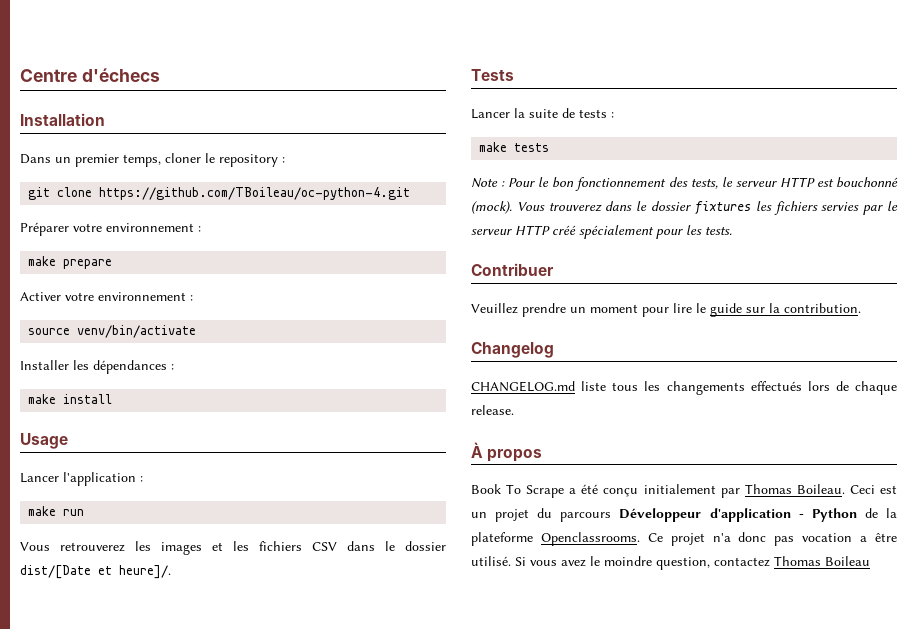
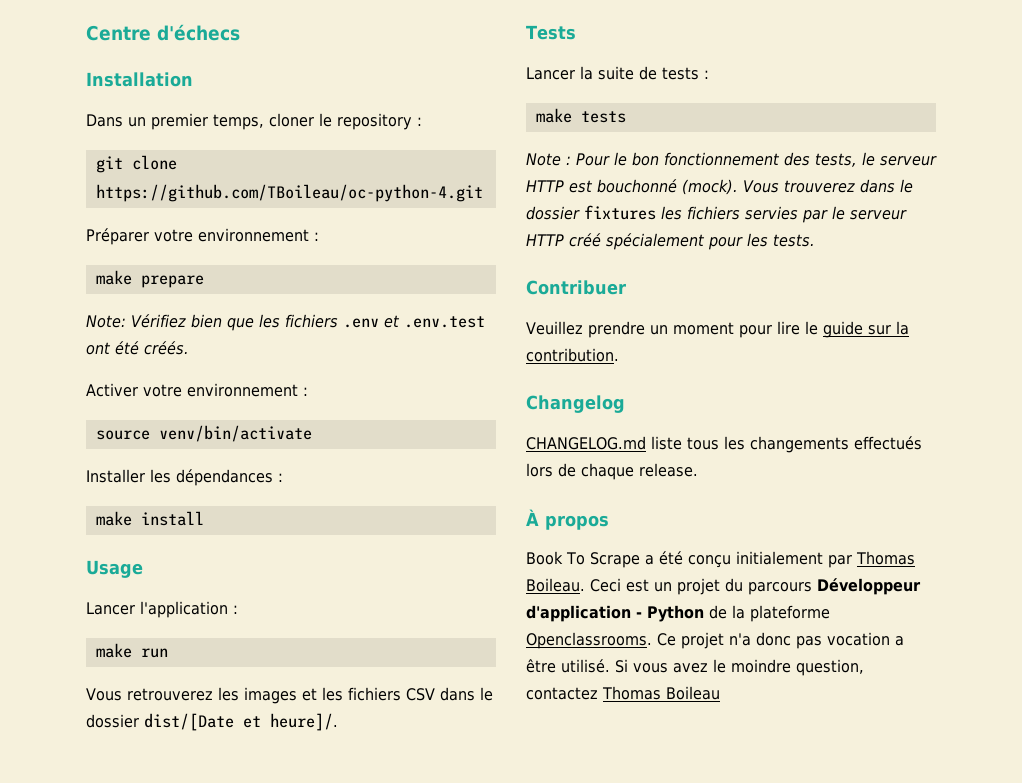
+ Note: Vérifiez bien que les fichiers .env et .env.test ont été créés.

